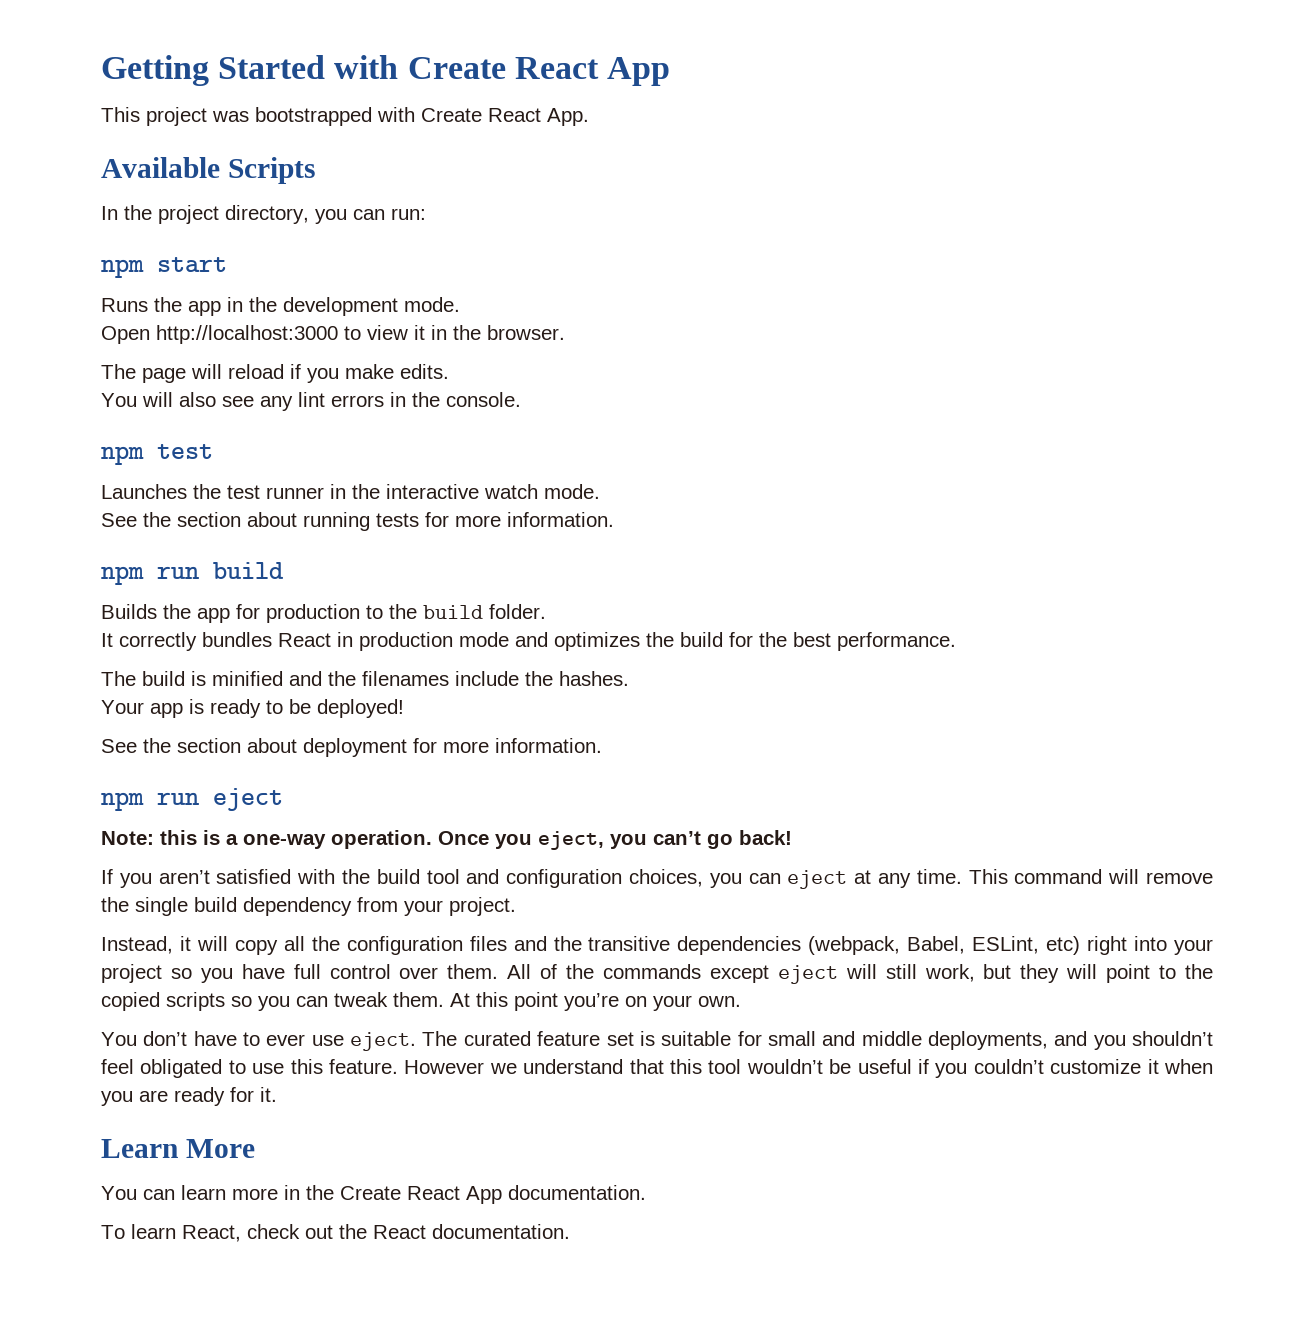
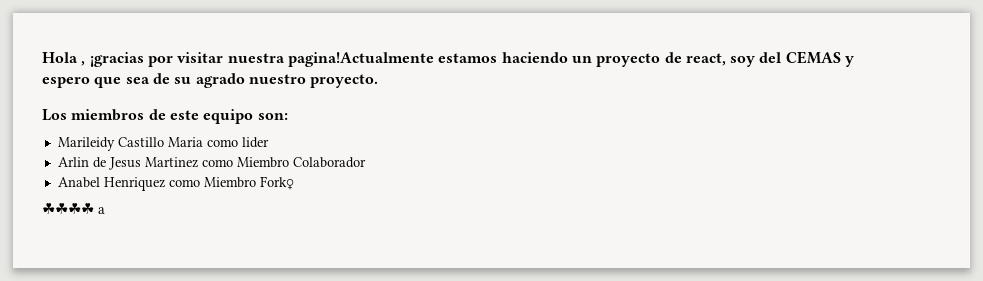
- Getting Started with Create React App
- This project was bootstrapped with Create React App.
- Available Scripts
- In the project directory, you can run:
- npm start
- Runs the app in the development mode.
- Open http://localhost:3000 to view it in the browser.
- The page will reload if you make edits.
- You will also see any lint errors in the console.
- npm test
- Launches the test runner in the interactive watch mode.
- See the section about running tests for more information.
- npm run build
- Builds the app for production to the build folder.
- It correctly bundles React in production mode and optimizes the build for the best performance.
- The build is minified and the filenames include the hashes.
- Your app is ready to be deployed!
- See the section about deployment for more information.
- npm run eject
- Note: this is a one-way operation. Once you eject, you can’t go back!
- If you aren’t satisfied with the build tool and configuration choices, you can eject at any time. This command will remove the single build dependency from your project.
- Instead, it will copy all the configuration files and the transitive dependencies (webpack, Babel, ESLint, etc) right into your project so you have full control over them. All of the commands except eject will still work, but they will point to the copied scripts so you can tweak them. At this point you’re on your own.
- You don’t have to ever use eject. The curated feature set is suitable for small and middle deployments, and you shouldn’t feel obligated to use this feature. However we understand that this tool wouldn’t be useful if you couldn’t customize it when you are ready for it.
- Learn More
- You can learn more in the Create React App documentation.
- To learn React, check out the React documentation.
+ Hola , ¡gracias por visitar nuestra pagina!Actualmente estamos haciendo un proyecto de react, soy del CEMAS y espero que sea de su agrado nuestro proyecto.
+ Los miembros de este equipo son:
+ Marileidy Castillo Maria como lider
+ Arlin de Jesus Martinez como Miembro Colaborador
+ Anabel Henriquez como Miembro Fork♀
+ ☘☘☘☘ a

